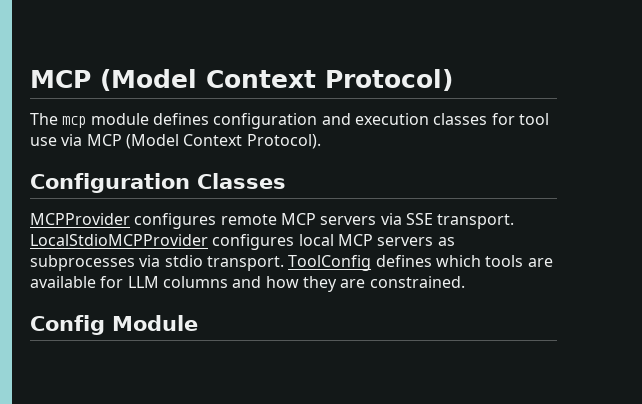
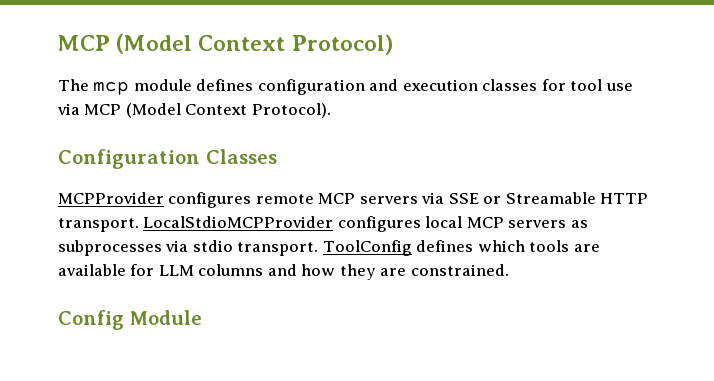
- MCPProvider configures remote MCP servers via SSE transport.
+ MCPProvider configures remote MCP servers via SSE or Streamable HTTP transport.

